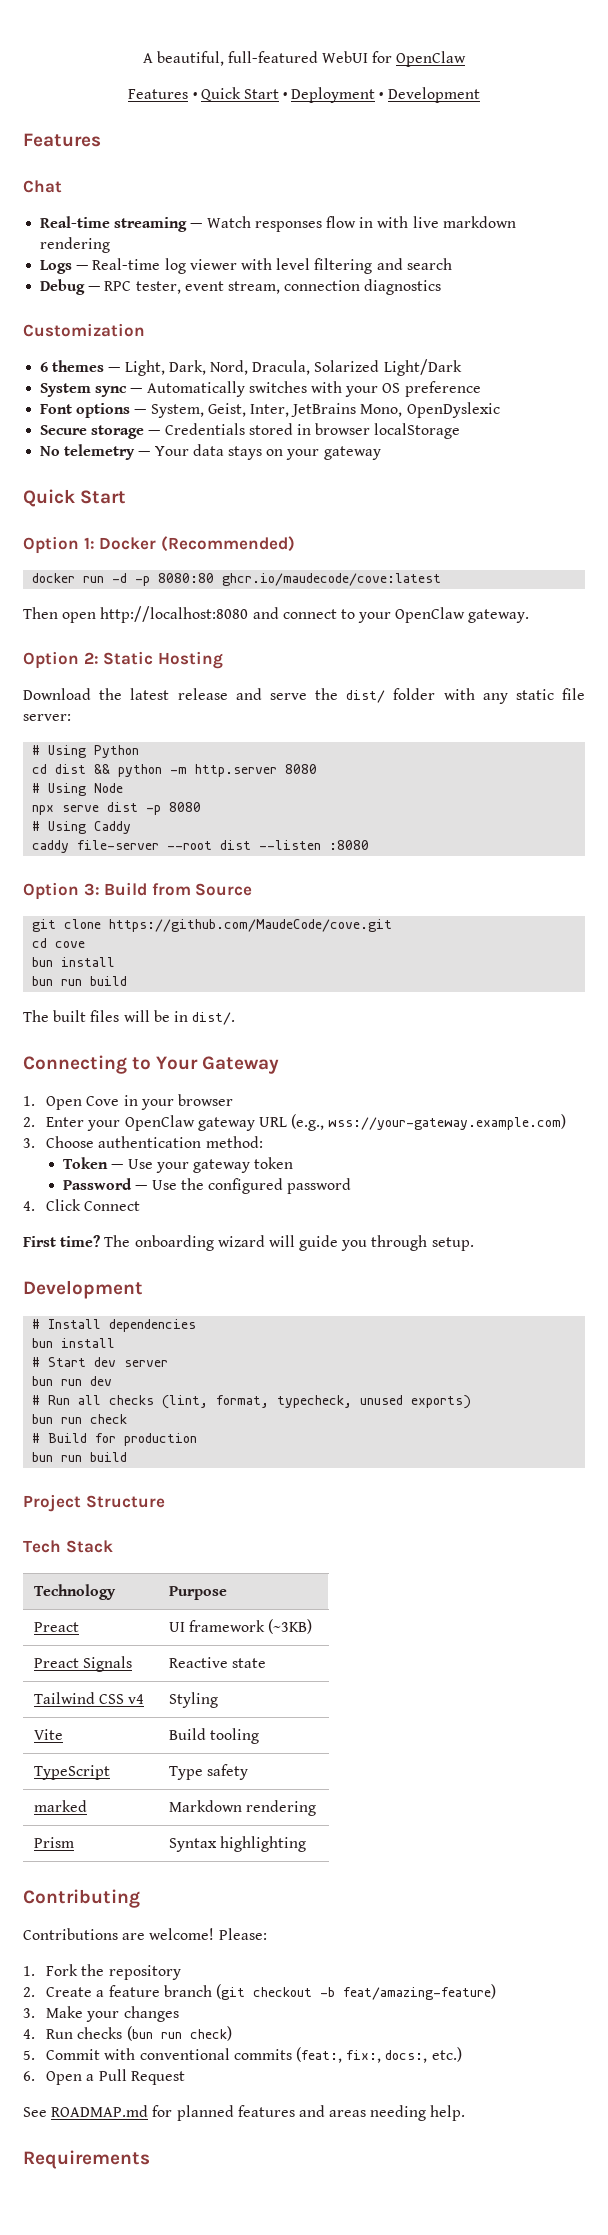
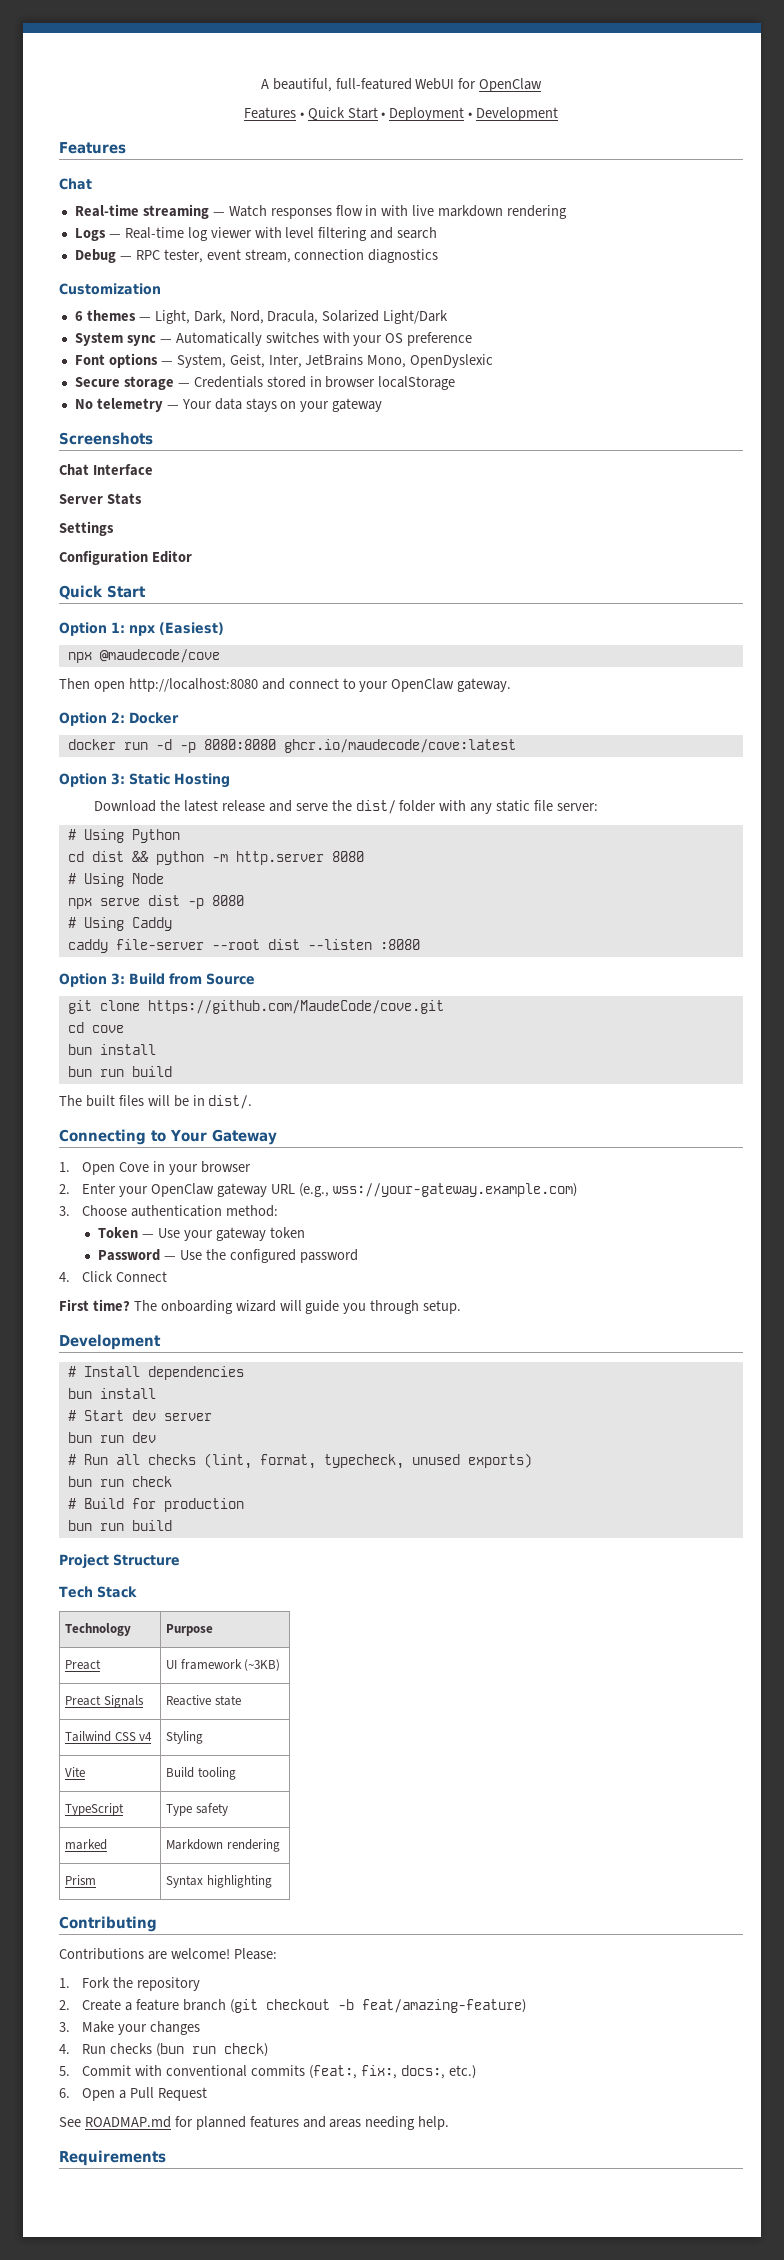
  No telemetry — Your data stays on your gateway
+ Screenshots
+ Chat Interface
+ Server Stats
+ Settings
+ Configuration Editor
  Quick Start
- Option 1: Docker (Recommended)
- docker run -d -p 8080:80 ghcr.io/maudecode/cove:latest
+ Option 1: npx (Easiest)
+ npx @maudecode/cove
- Option 2: Static Hosting
+ Option 2: Docker
+ docker run -d -p 8080:8080 ghcr.io/maudecode/cove:latest
+ Option 3: Static Hosting

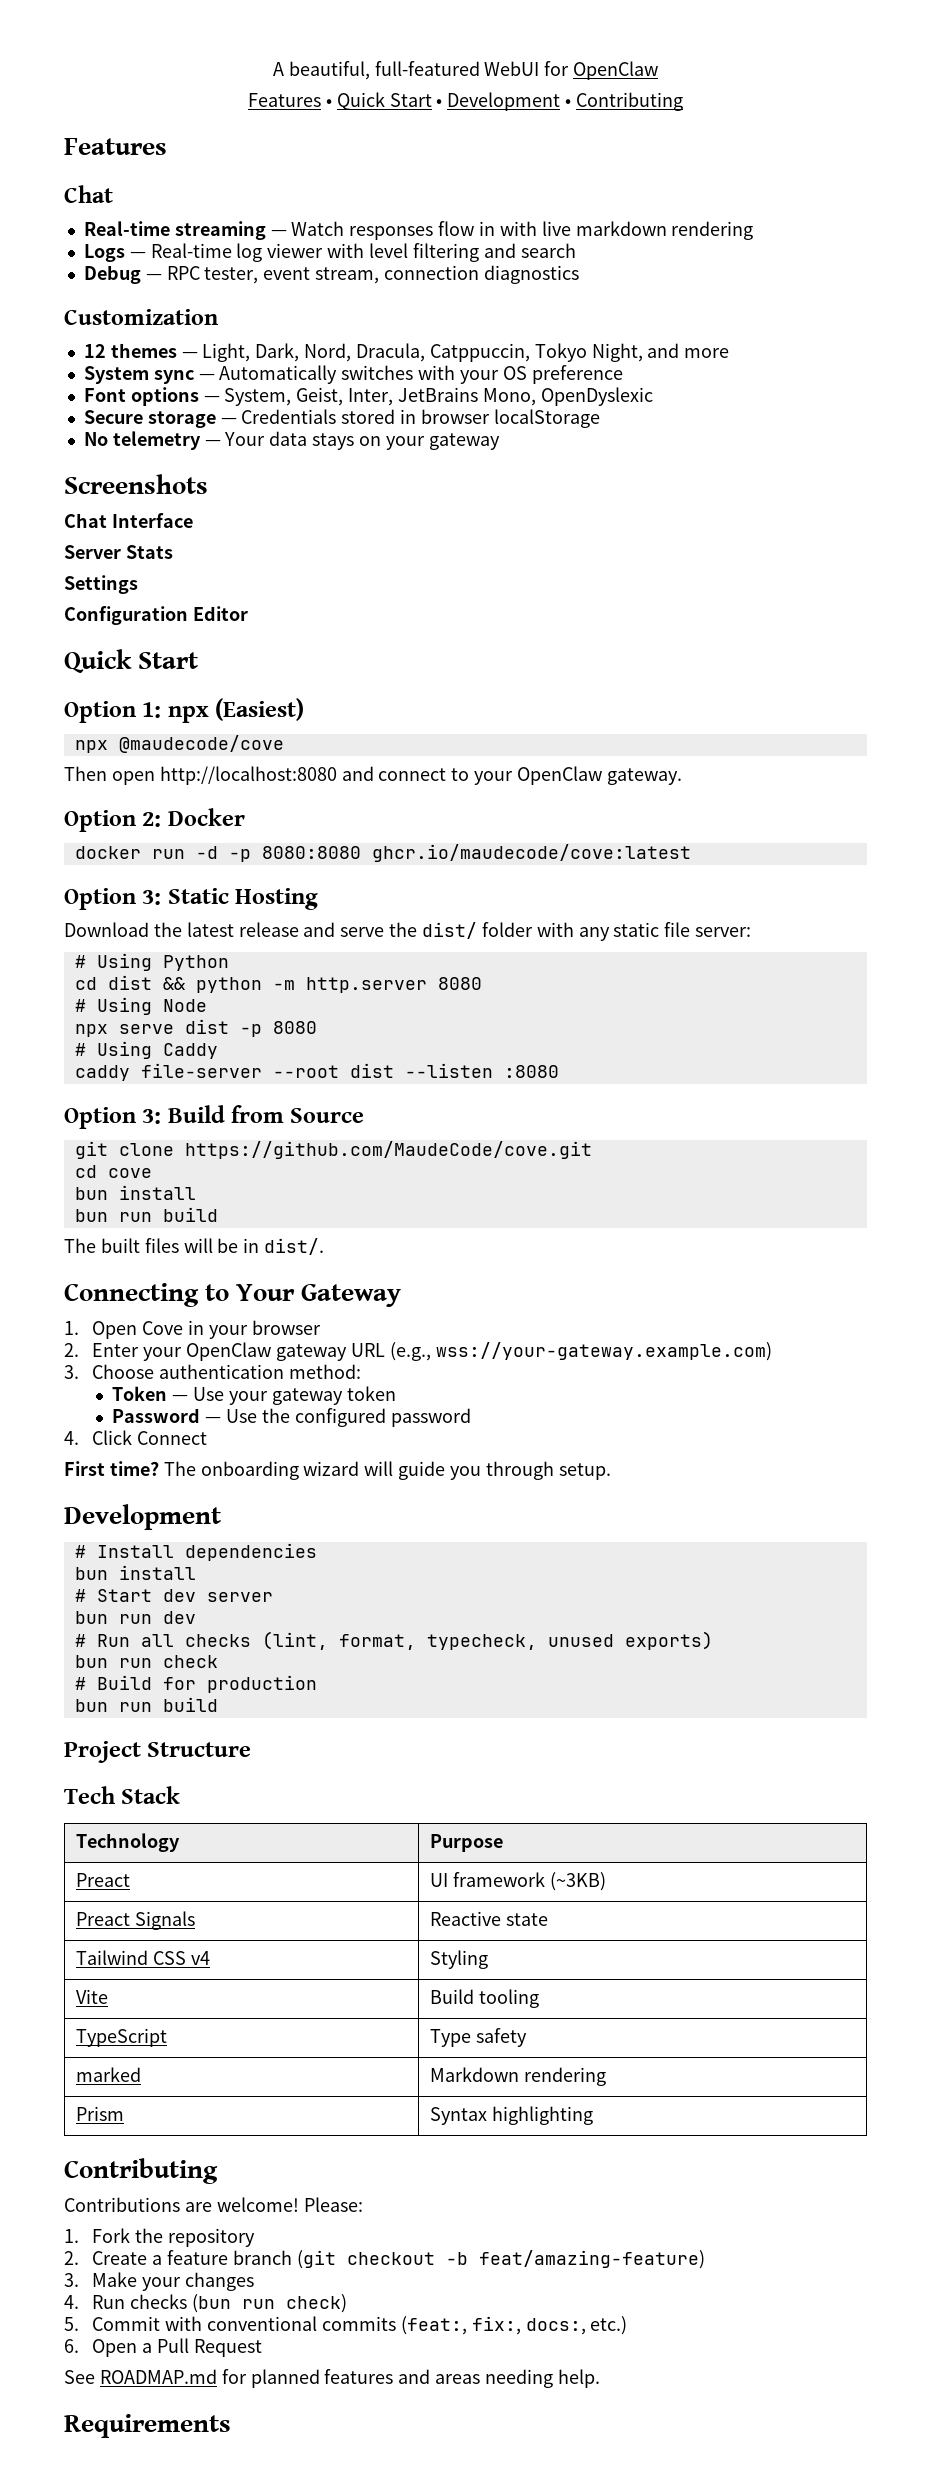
- Features • Quick Start • Deployment • Development
+ Features • Quick Start • Development • Contributing
- 6 themes — Light, Dark, Nord, Dracula, Solarized Light/Dark
+ 12 themes — Light, Dark, Nord, Dracula, Catppuccin, Tokyo Night, and more

